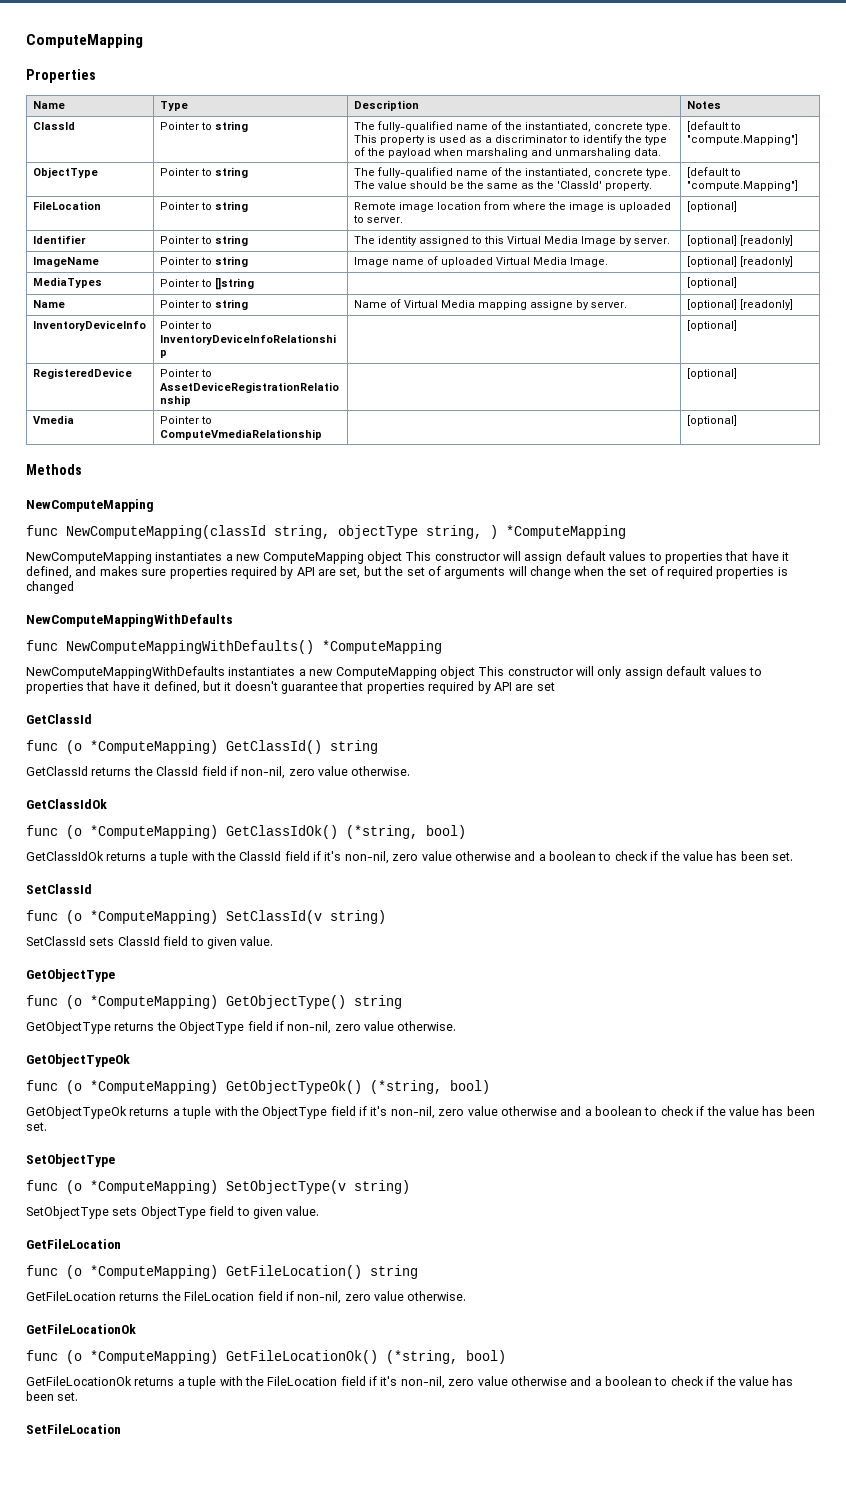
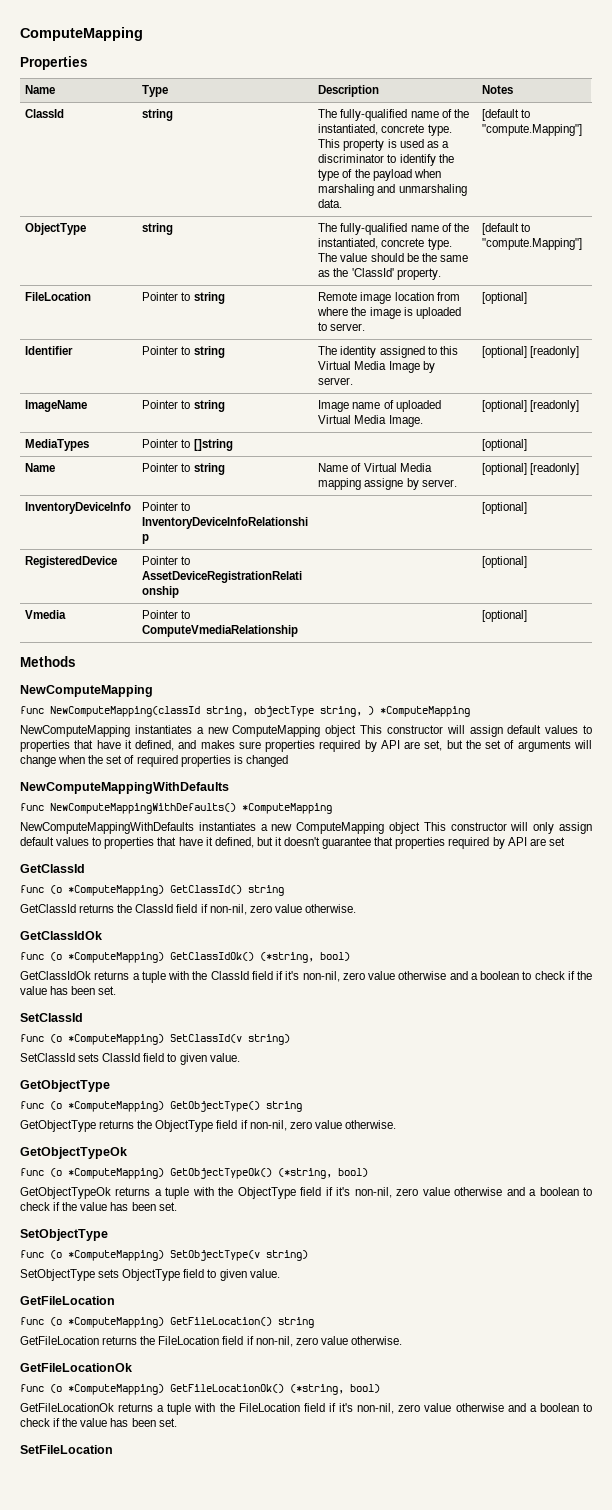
- ClassId | Pointer to string | The fully-qualified name of the instantiated, concrete type. This property is used as a discriminator to identify the type of the payload when marshaling and unmarshaling data. | [default to "compute.Mapping"]
+ ClassId | string | The fully-qualified name of the instantiated, concrete type. This property is used as a discriminator to identify the type of the payload when marshaling and unmarshaling data. | [default to "compute.Mapping"]
- ObjectType | Pointer to string | The fully-qualified name of the instantiated, concrete type. The value should be the same as the 'ClassId' property. | [default to "compute.Mapping"]
+ ObjectType | string | The fully-qualified name of the instantiated, concrete type. The value should be the same as the 'ClassId' property. | [default to "compute.Mapping"]

